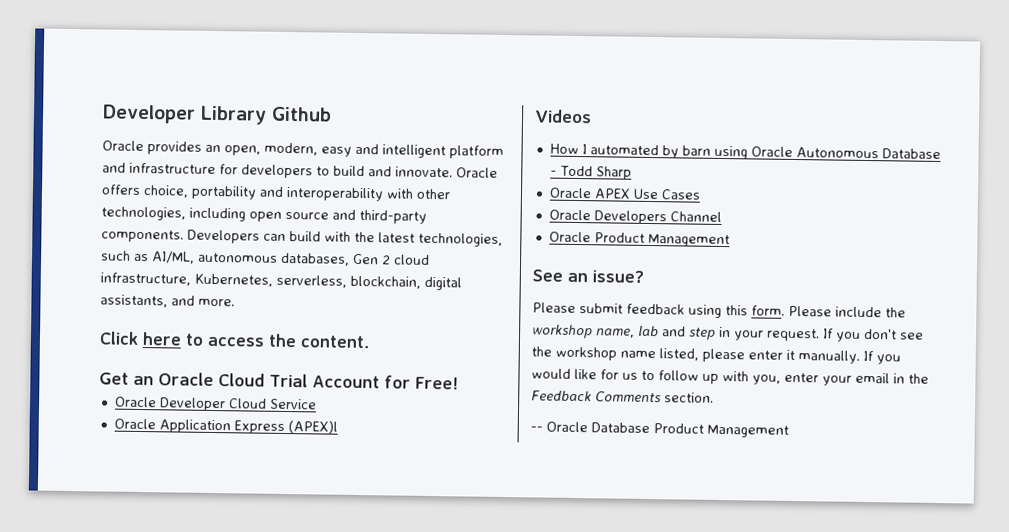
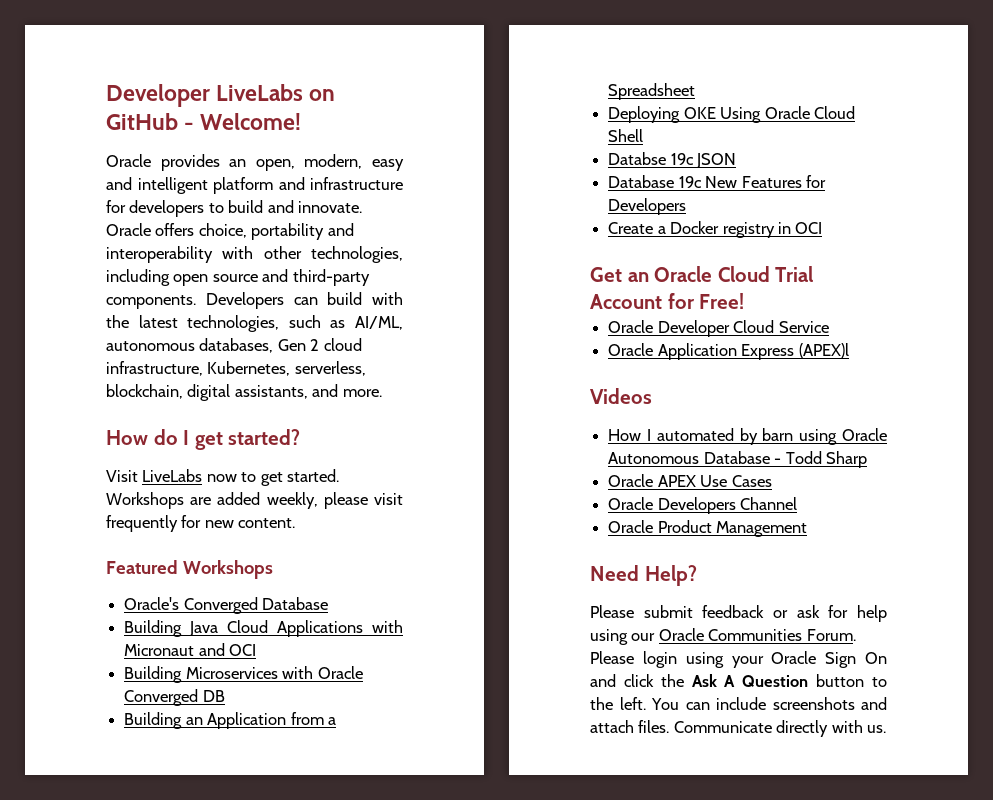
- Developer Library Github
+ Developer LiveLabs on GitHub - Welcome!
- Click here to access the content.
+ How do I get started?
+ Visit LiveLabs now to get started. Workshops are added weekly, please visit frequently for new content.
+ Featured Workshops
+ Oracle's Converged Database
+ Building Java Cloud Applications with Micronaut and OCI
+ Building Microservices with Oracle Converged DB
+ Building an Application from a Spreadsheet
+ Deploying OKE Using Oracle Cloud Shell
+ Databse 19c JSON
+ Database 19c New Features for Developers
+ Create a Docker registry in OCI
- See an issue?
+ Need Help?
- Please submit feedback using this form. Please include the workshop name, lab and step in your request. If you don't see the workshop name listed, please enter it manually. If you would like for us to follow up with you, enter your email in the Feedback Comments section.
- -- Oracle Database Product Management
+ Please submit feedback or ask for help using our Oracle Communities Forum. Please login using your Oracle Sign On and click the Ask A Question button to the left. You can include screenshots and attach files. Communicate directly with us.

